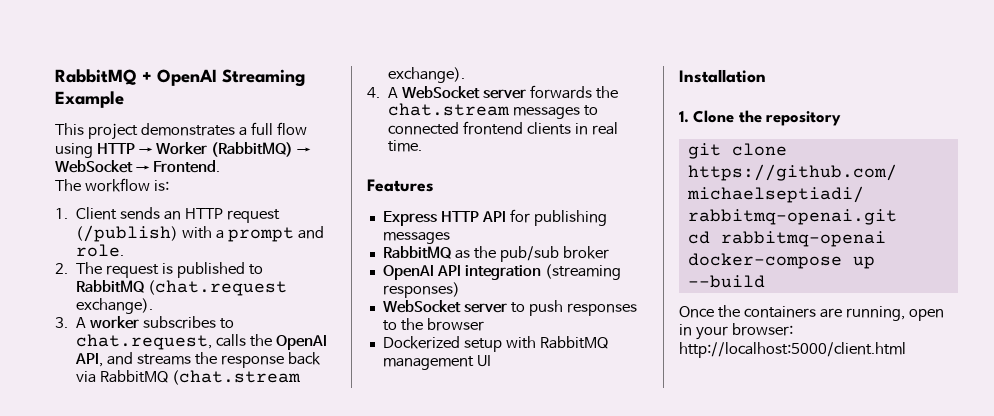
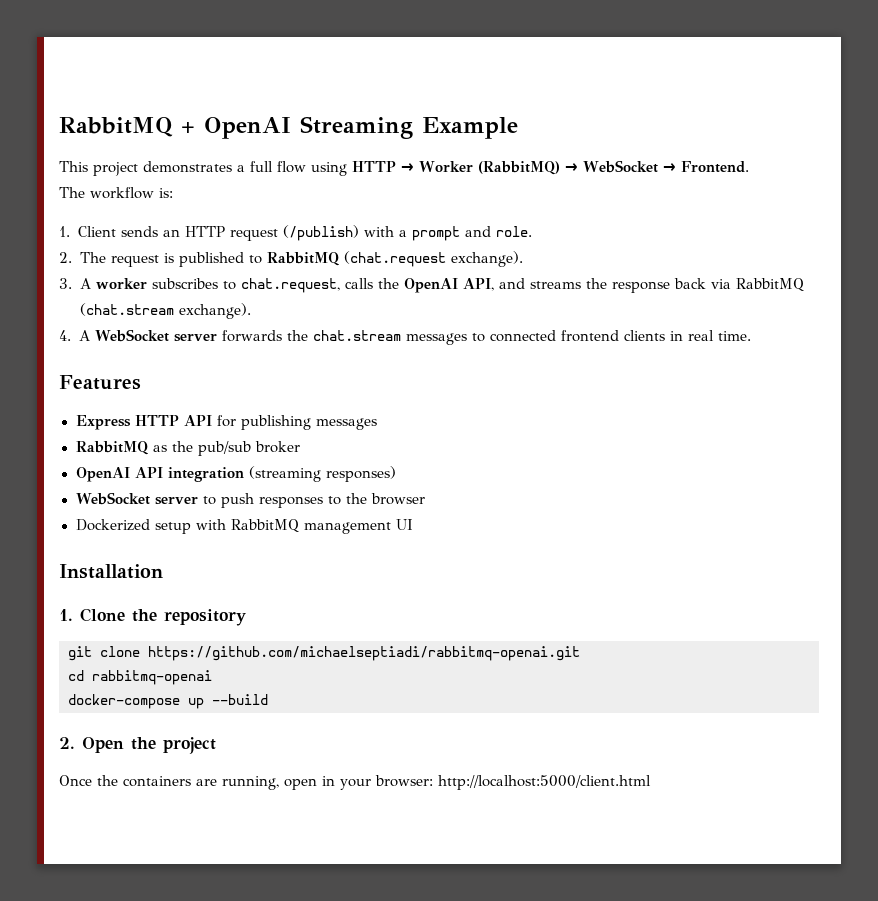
+ 2. Open the project

